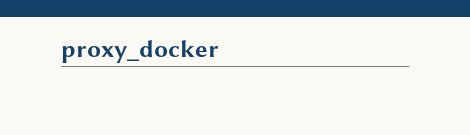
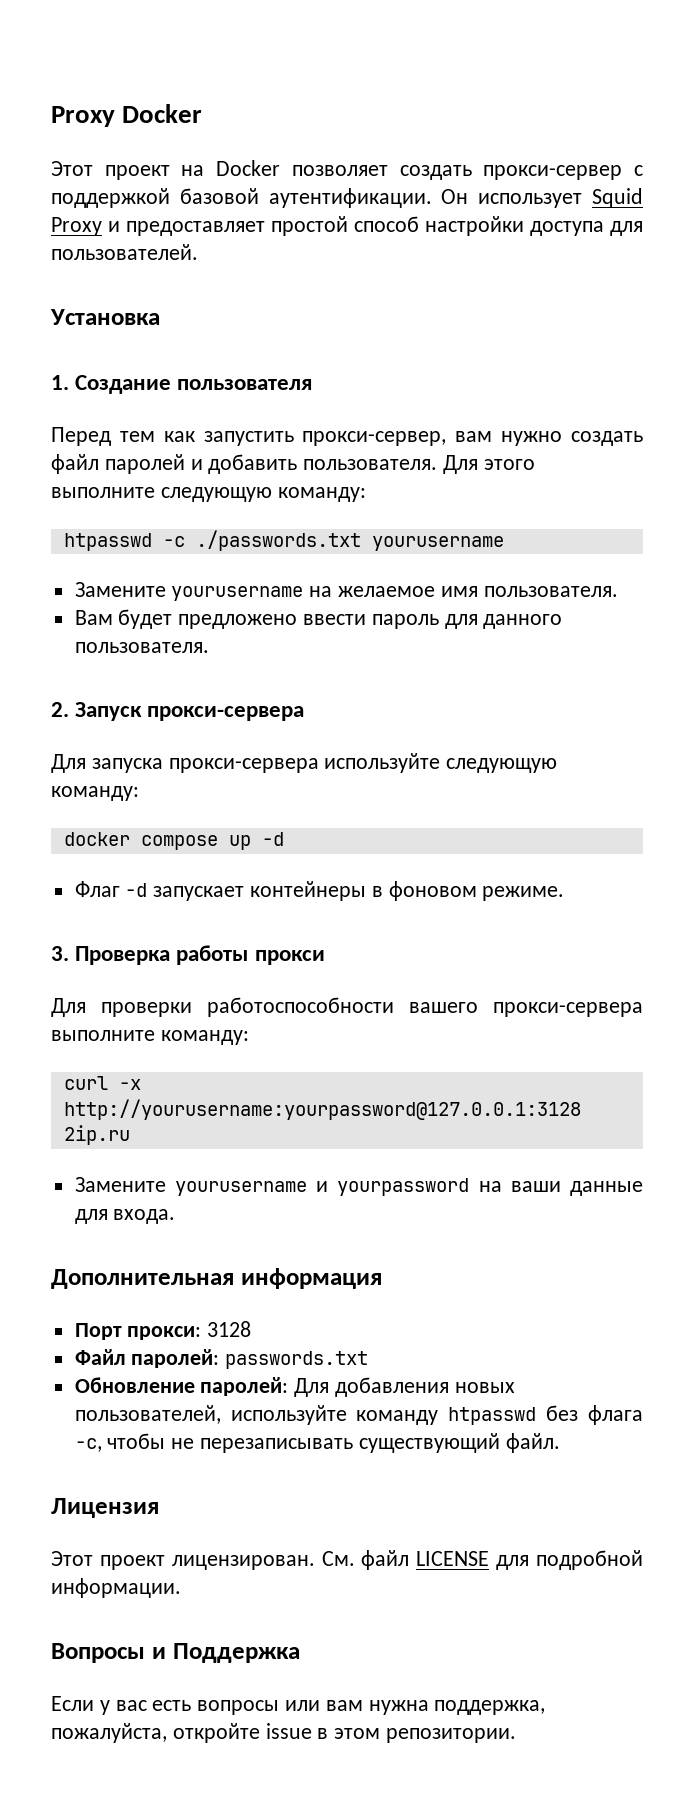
- proxy_docker
+ Proxy Docker
+ Этот проект на Docker позволяет создать прокси-сервер с поддержкой базовой аутентификации. Он использует Squid Proxy и предоставляет простой способ настройки доступа для пользователей.
+ Установка
+ 1. Создание пользователя
+ Перед тем как запустить прокси-сервер, вам нужно создать файл паролей и добавить пользователя. Для этого выполните следующую команду:
+ htpasswd -c ./passwords.txt yourusername
+ Замените yourusername на желаемое имя пользователя.
+ Вам будет предложено ввести пароль для данного пользователя.
+ 2. Запуск прокси-сервера
+ Для запуска прокси-сервера используйте следующую команду:
+ docker compose up -d
+ Флаг -d запускает контейнеры в фоновом режиме.
+ 3. Проверка работы прокси
+ Для проверки работоспособности вашего прокси-сервера выполните команду:
+ curl -x http://yourusername:yourpassword@127.0.0.1:3128 2ip.ru
+ Замените yourusername и yourpassword на ваши данные для входа.
+ Дополнительная информация
+ Порт прокси: 3128
+ Файл паролей: passwords.txt
+ Обновление паролей: Для добавления новых пользователей, используйте команду htpasswd без флага -c, чтобы не перезаписывать существующий файл.
+ Лицензия
+ Этот проект лицензирован. См. файл LICENSE для подробной информации.
+ Вопросы и Поддержка
+ Если у вас есть вопросы или вам нужна поддержка, пожалуйста, откройте issue в этом репозитории.

